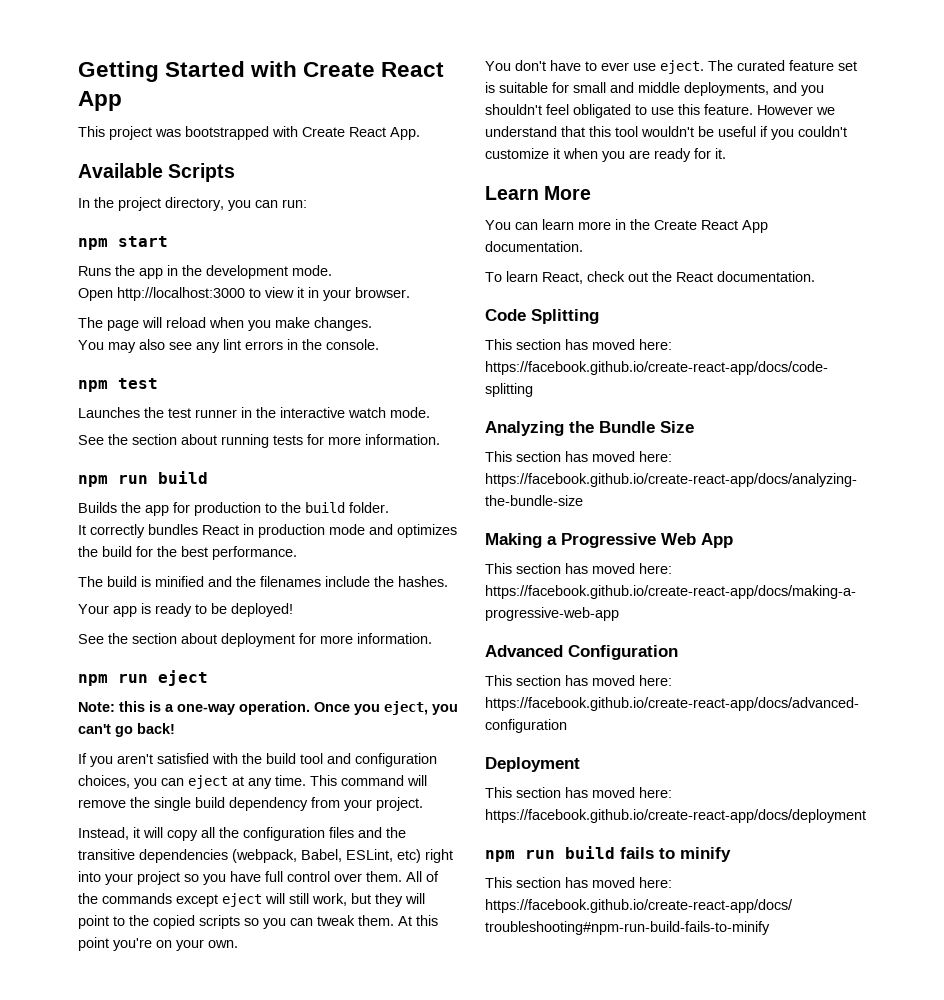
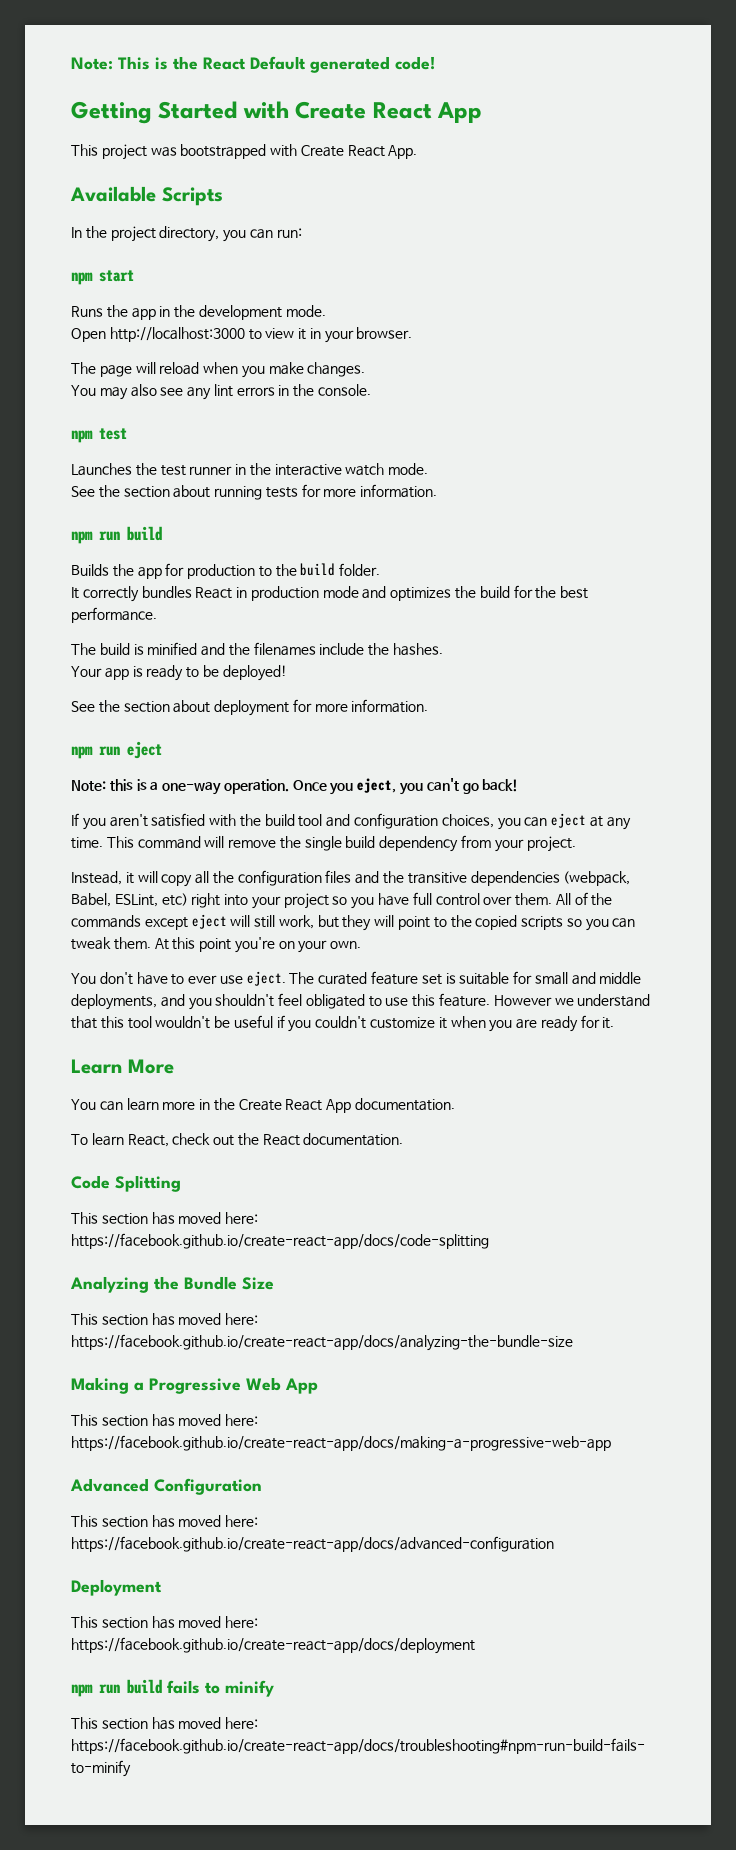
+ Note: This is the React Default generated code!

